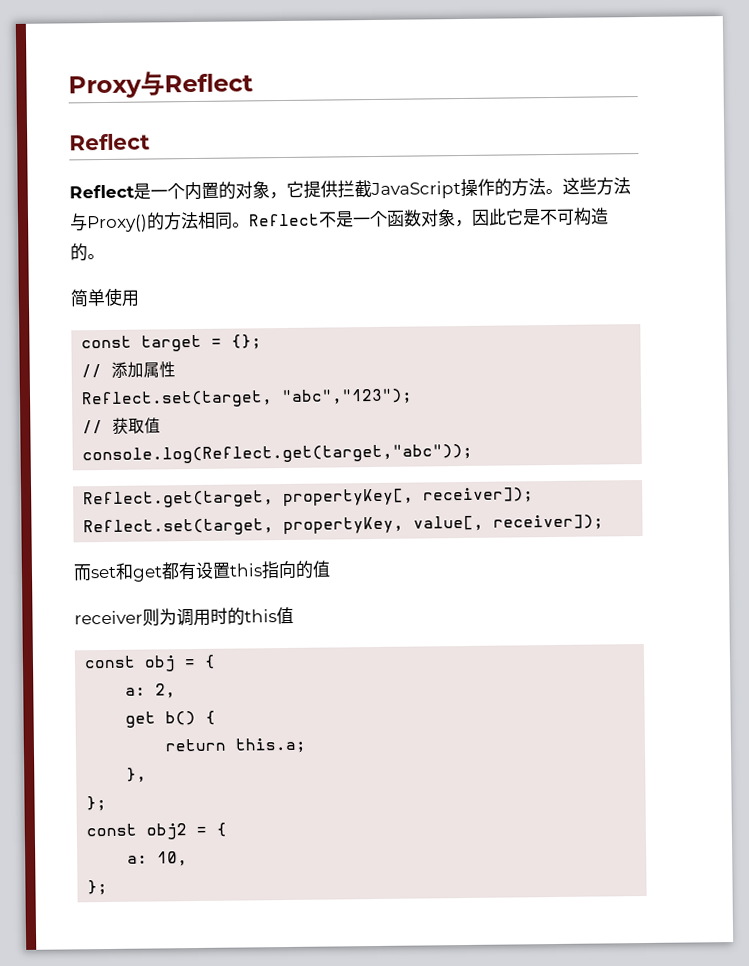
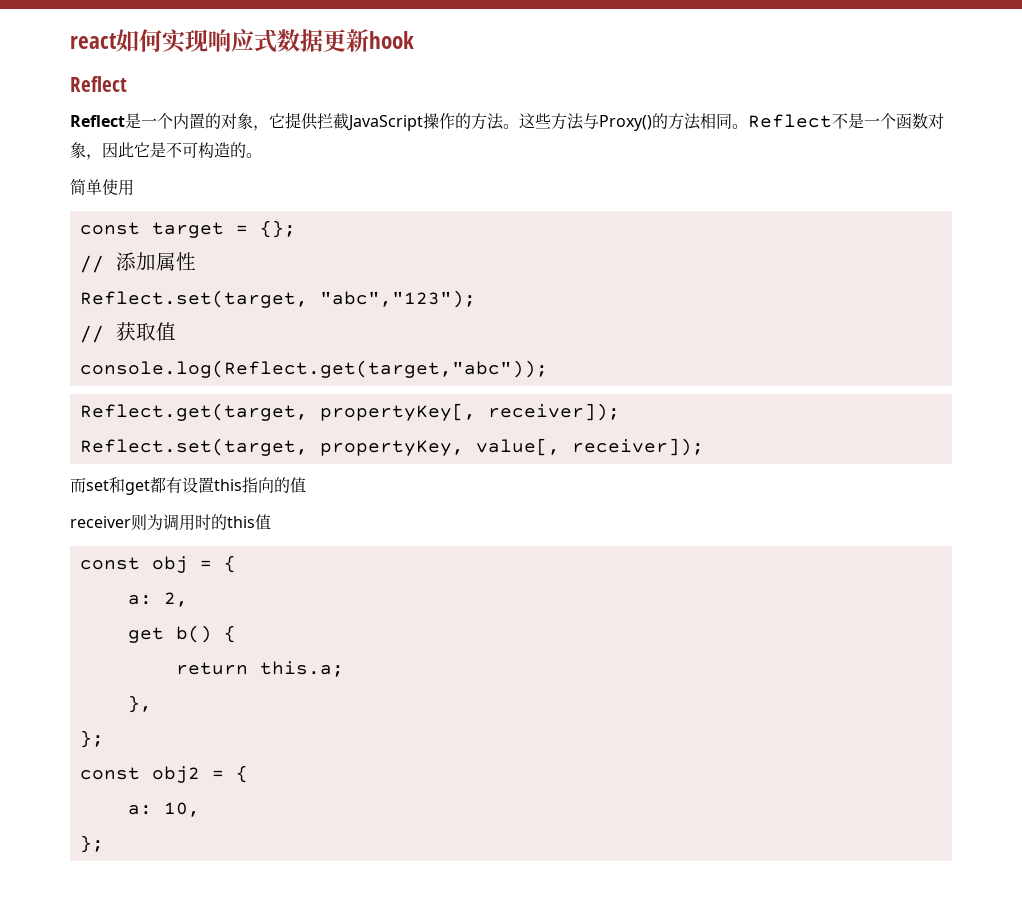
- Proxy与Reflect
+ react如何实现响应式数据更新hook

